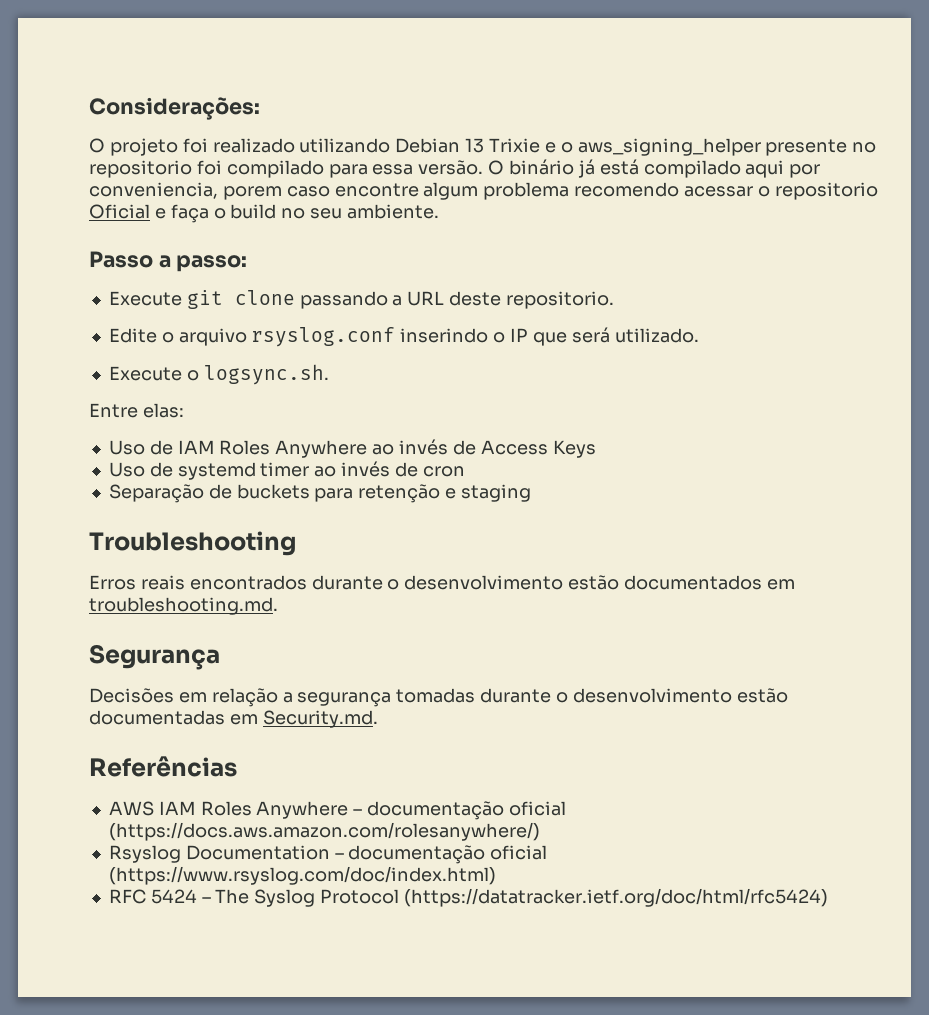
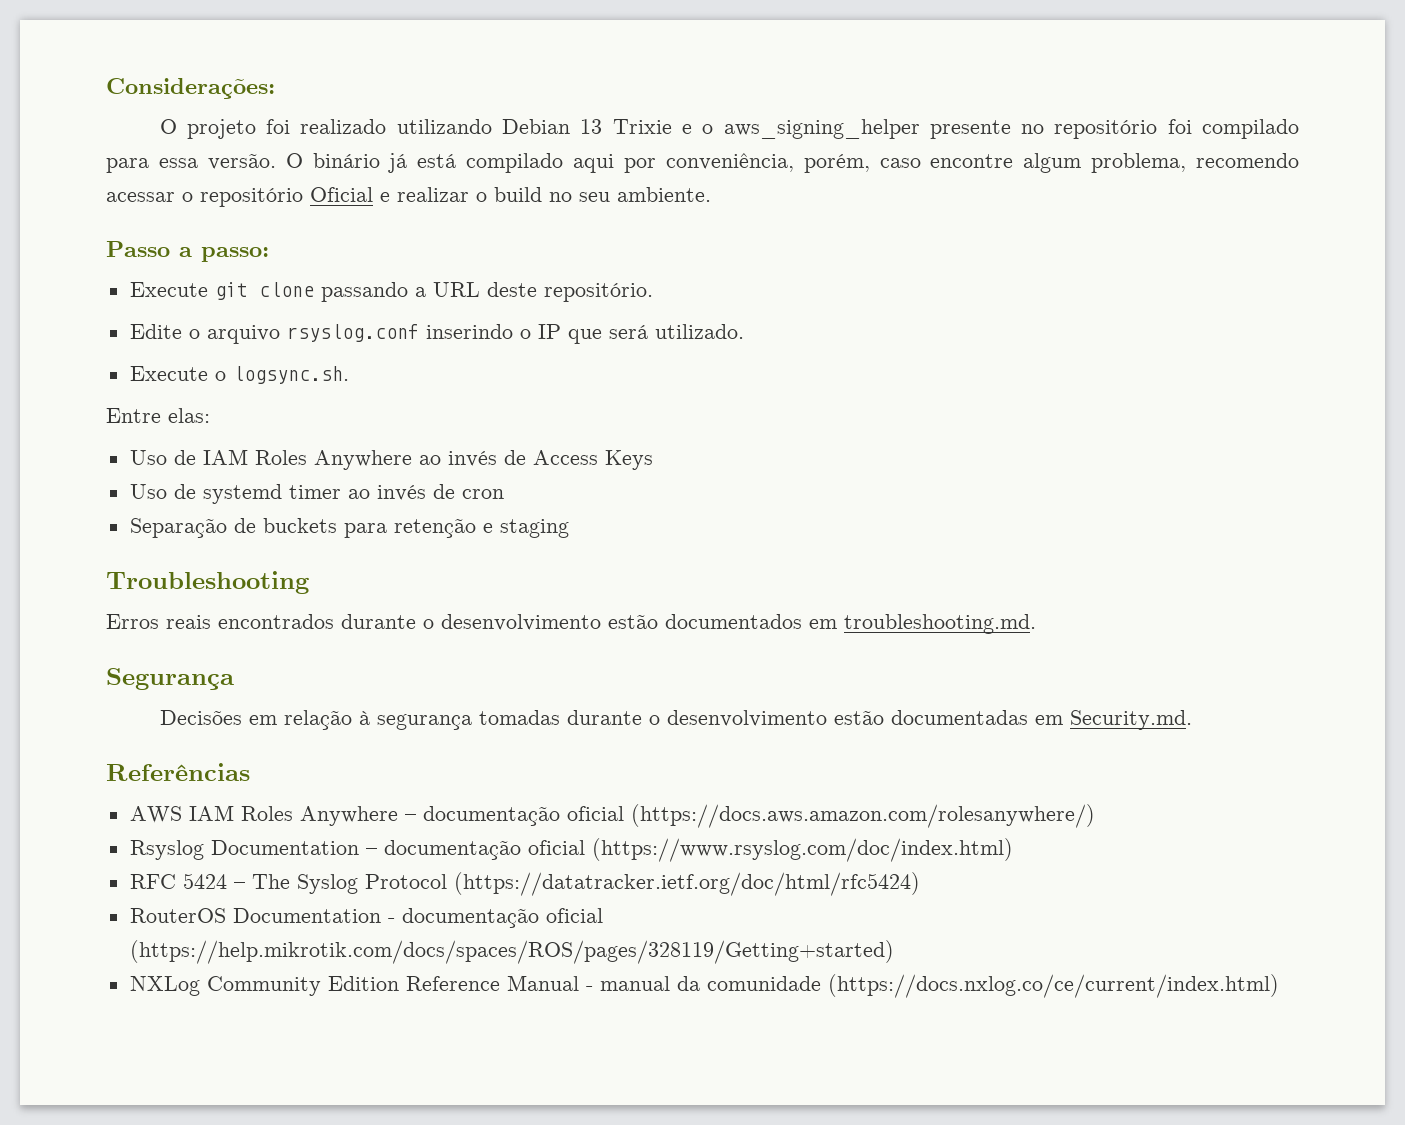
- O projeto foi realizado utilizando Debian 13 Trixie e o aws_signing_helper presente no repositorio foi compilado para essa versão.
+ O projeto foi realizado utilizando Debian 13 Trixie e o aws_signing_helper presente no repositório foi compilado para essa versão.
- O binário já está compilado aqui por conveniencia, porem caso encontre algum problema recomendo acessar o repositorio Oficial e faça o build no seu ambiente.
+ O binário já está compilado aqui por conveniência, porém, caso encontre algum problema, recomendo acessar o repositório Oficial e realizar o build no seu ambiente.
- Execute git clone passando a URL deste repositorio.
+ Execute git clone passando a URL deste repositório.
- Decisões em relação a segurança tomadas durante o desenvolvimento estão documentadas em Security.md.
+ Decisões em relação à segurança tomadas durante o desenvolvimento estão documentadas em Security.md.
+ RouterOS Documentation - documentação oficial (https://help.mikrotik.com/docs/spaces/ROS/pages/328119/Getting+started)
+ NXLog Community Edition Reference Manual - manual da comunidade (https://docs.nxlog.co/ce/current/index.html)

